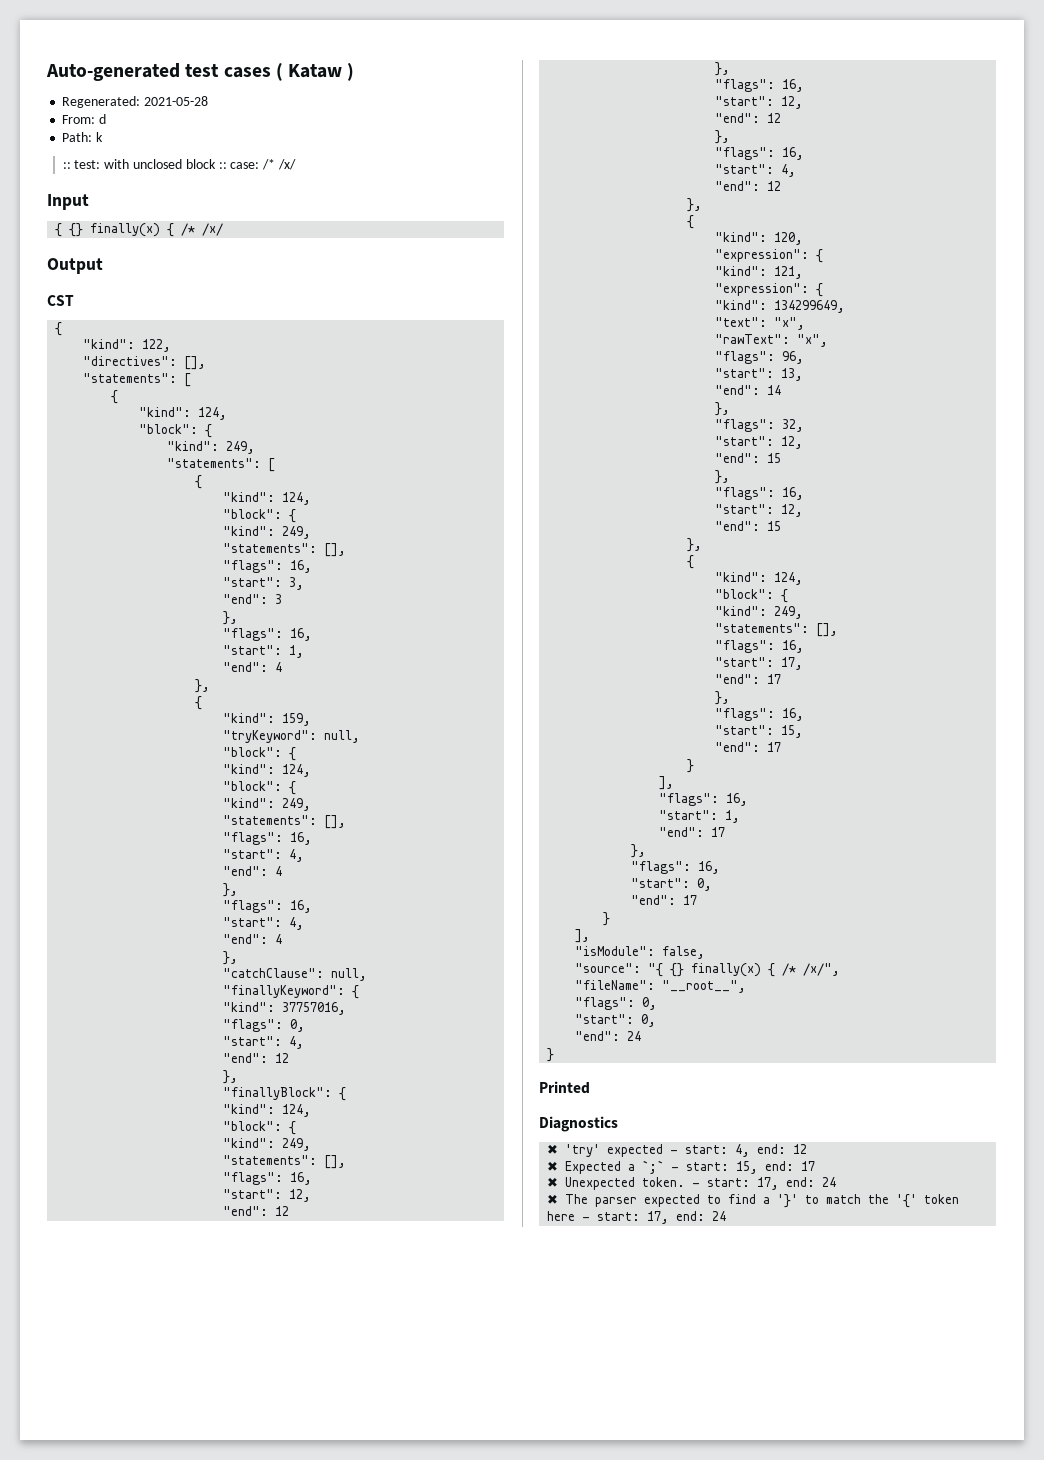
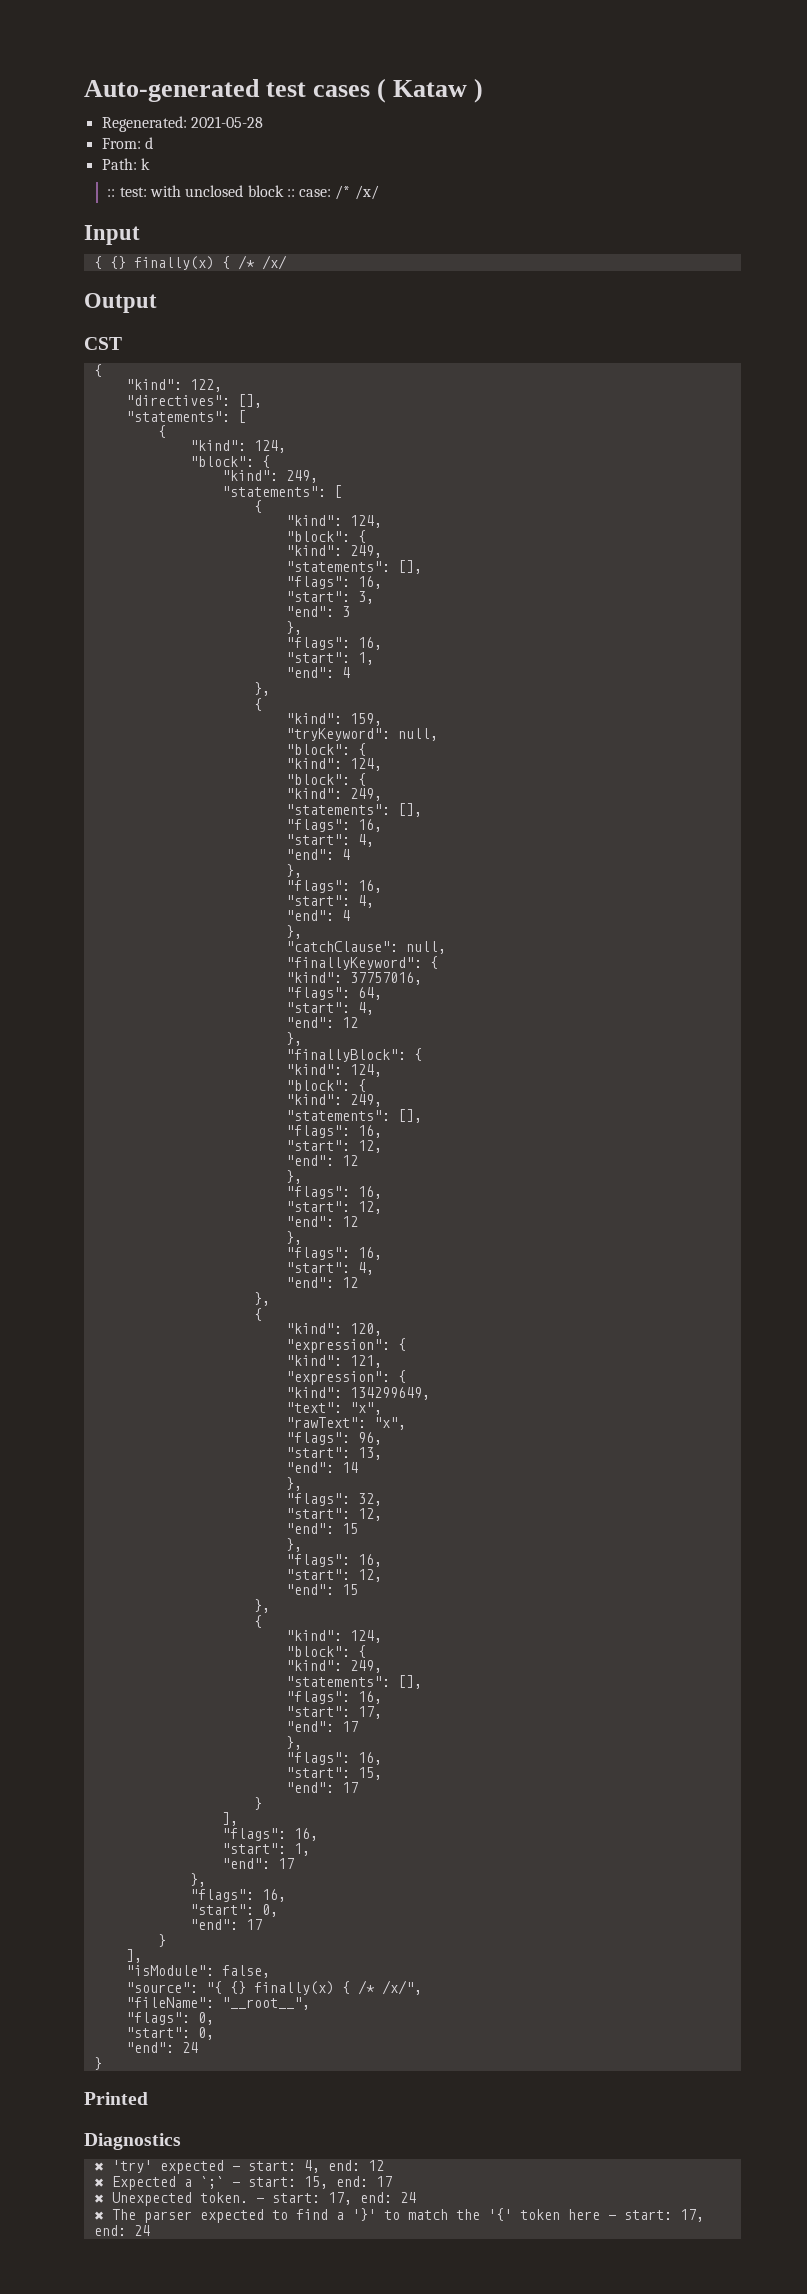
  "kind": 37757016,
- "flags": 0,
+ "flags": 64,

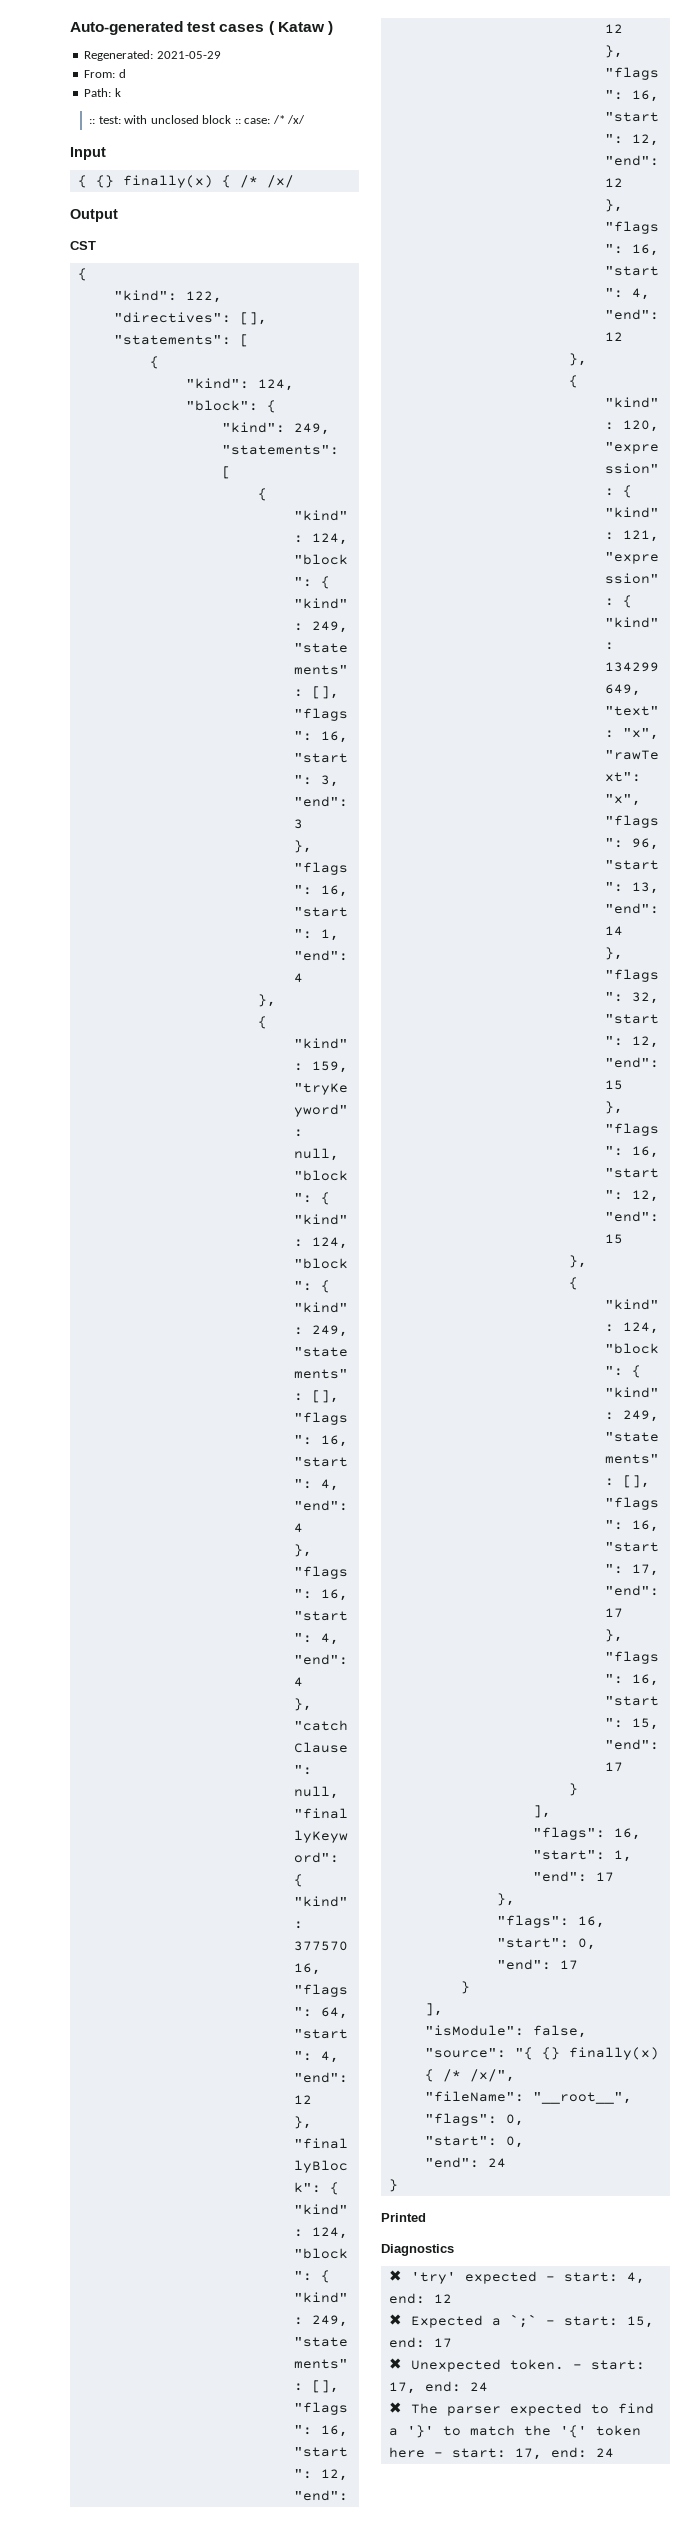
- Regenerated: 2021-05-28
+ Regenerated: 2021-05-29

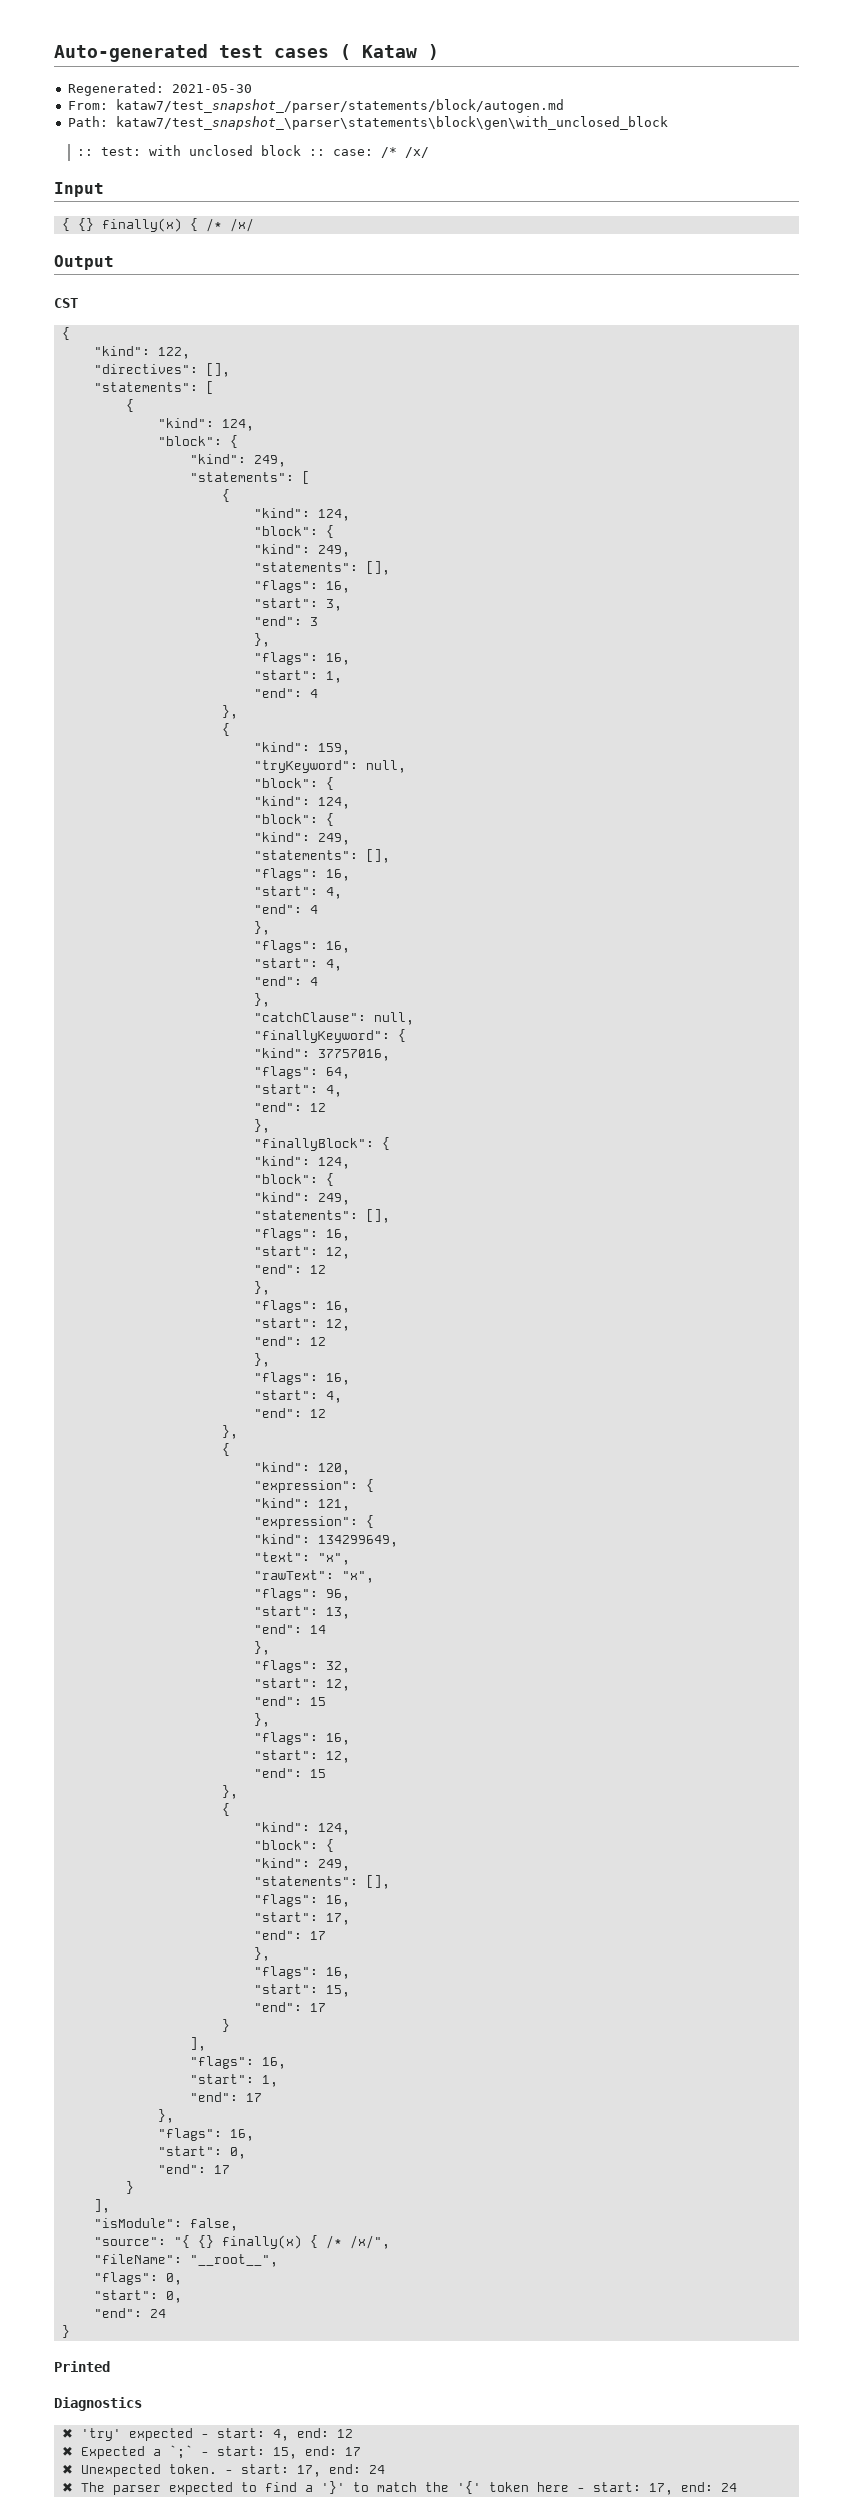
- Regenerated: 2021-05-29
+ Regenerated: 2021-05-30
- From: d
+ From: kataw7/test_snapshot_/parser/statements/block/autogen.md
- Path: k
+ Path: kataw7/test_snapshot_\parser\statements\block\gen\with_unclosed_block

